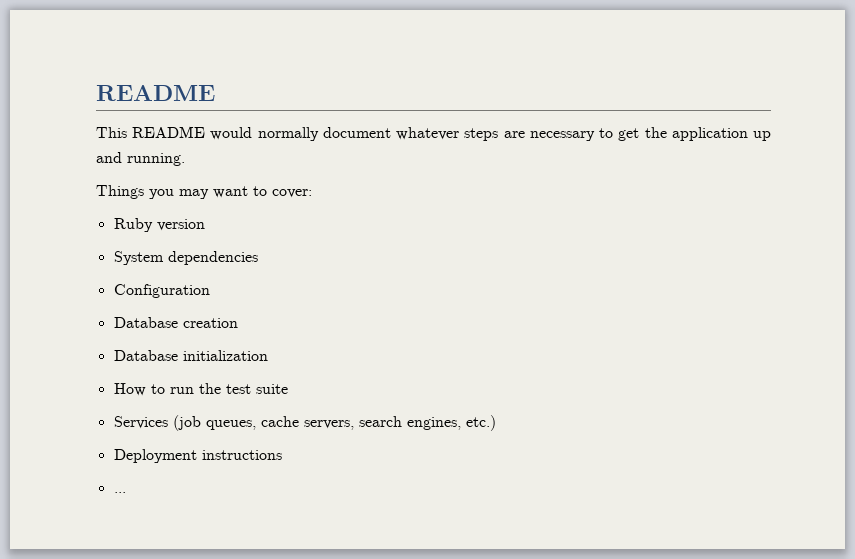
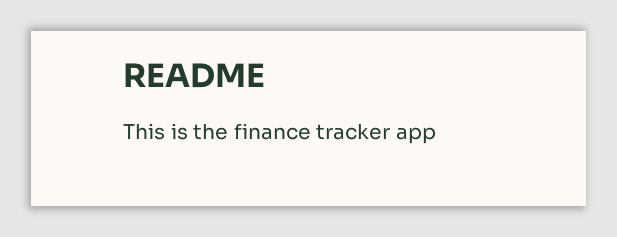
- This README would normally document whatever steps are necessary to get the application up and running.
- Things you may want to cover:
- Ruby version
- System dependencies
- Configuration
- Database creation
- Database initialization
- How to run the test suite
- Services (job queues, cache servers, search engines, etc.)
- Deployment instructions
- ...
+ This is the finance tracker app

